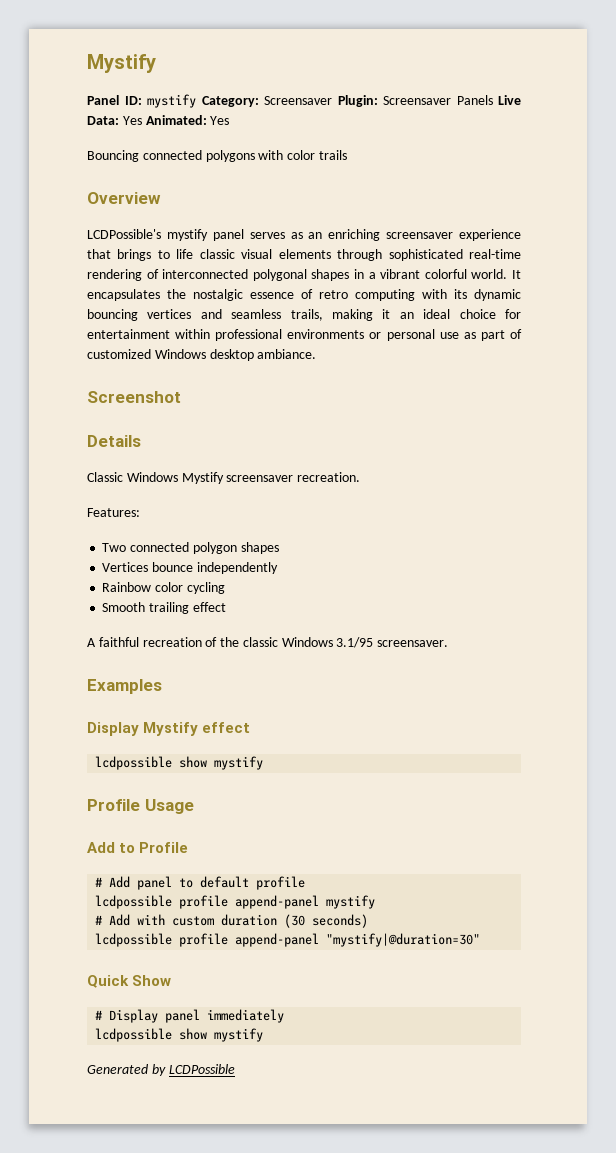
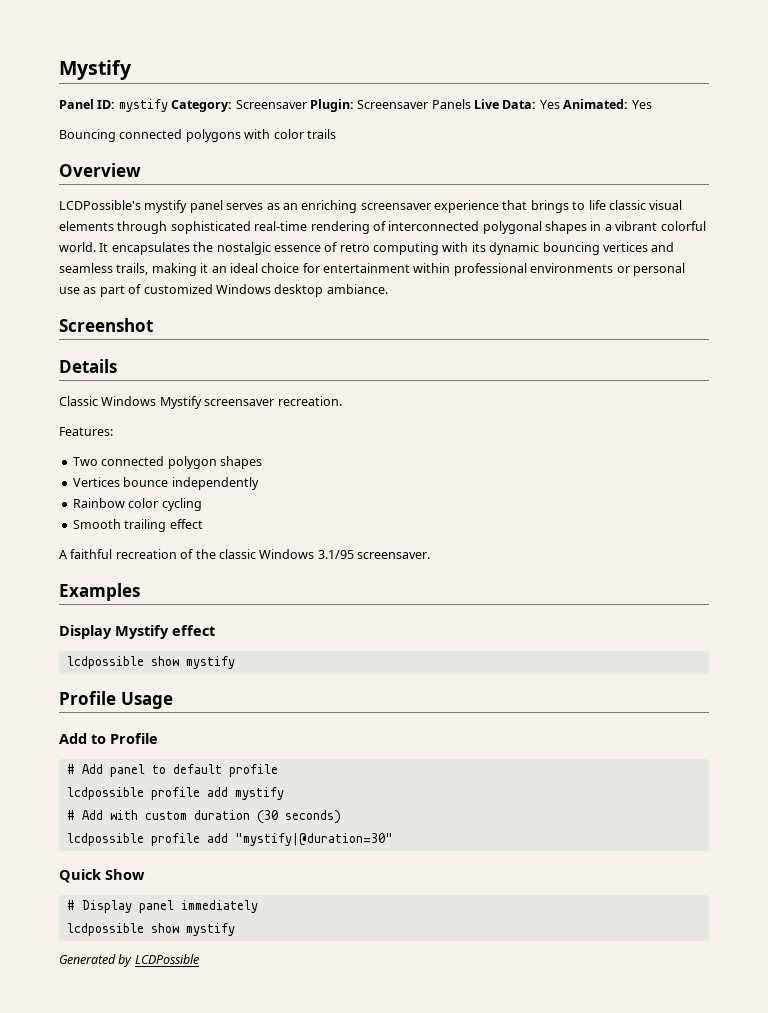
- lcdpossible profile append-panel mystify
+ lcdpossible profile add mystify
- lcdpossible profile append-panel "mystify|@duration=30"
+ lcdpossible profile add "mystify|@duration=30"

